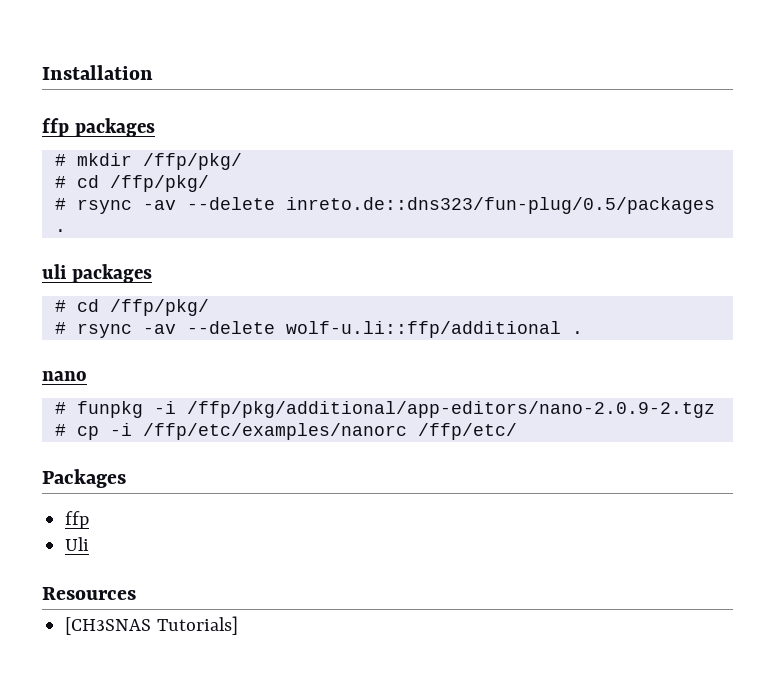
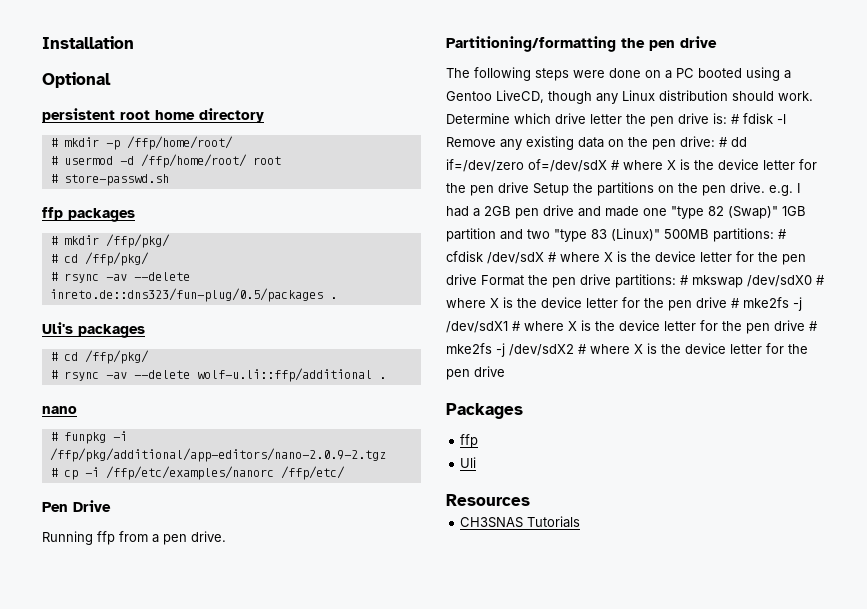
+ Optional
+ persistent root home directory
+ # mkdir -p /ffp/home/root/
+ # usermod -d /ffp/home/root/ root
+ # store-passwd.sh
- uli packages
+ Uli's packages
+ Pen Drive
+ Running ffp from a pen drive.
+ Partitioning/formatting the pen drive
+ The following steps were done on a PC booted using a Gentoo LiveCD, though any Linux distribution should work. Determine which drive letter the pen drive is: # fdisk -l Remove any existing data on the pen drive: # dd if=/dev/zero of=/dev/sdX # where X is the device letter for the pen drive Setup the partitions on the pen drive. e.g. I had a 2GB pen drive and made one "type 82 (Swap)" 1GB partition and two "type 83 (Linux)" 500MB partitions: # cfdisk /dev/sdX # where X is the device letter for the pen drive Format the pen drive partitions: # mkswap /dev/sdX0 # where X is the device letter for the pen drive # mke2fs -j /dev/sdX1 # where X is the device letter for the pen drive # mke2fs -j /dev/sdX2 # where X is the device letter for the pen drive
- [CH3SNAS Tutorials]
+ CH3SNAS Tutorials

